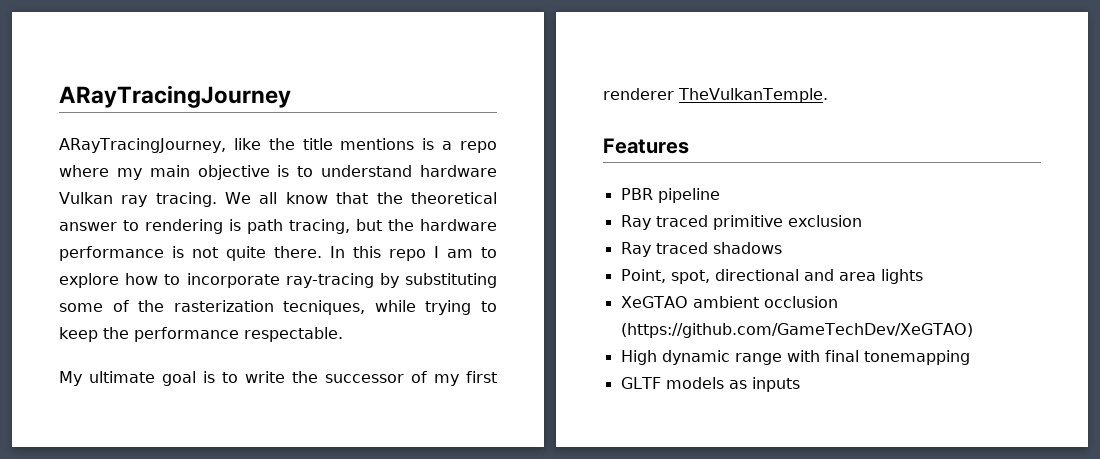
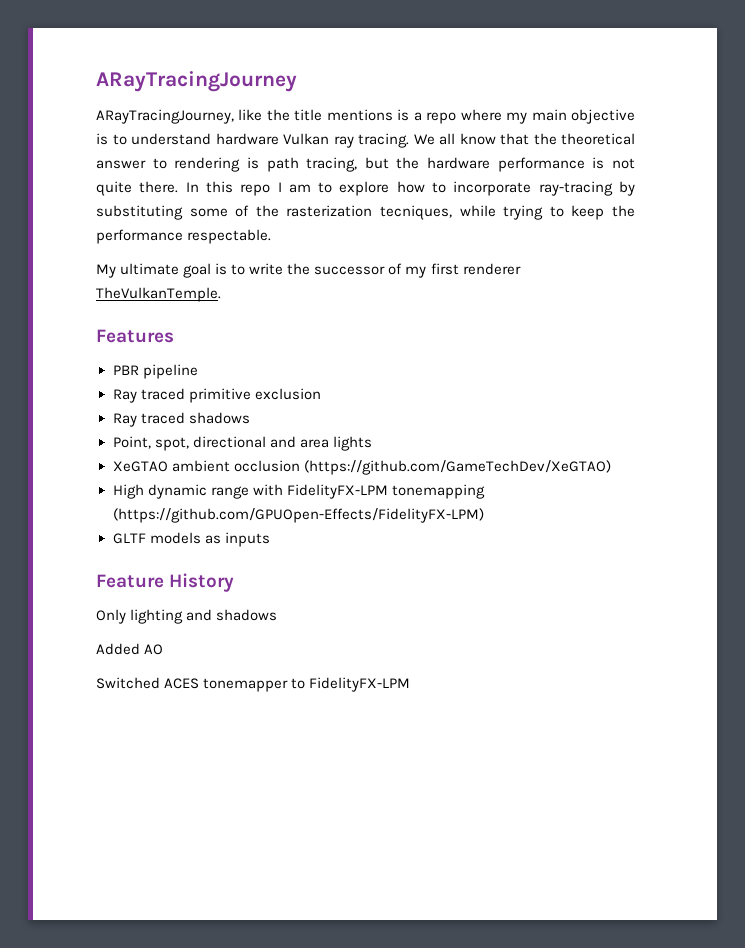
- High dynamic range with final tonemapping
+ High dynamic range with FidelityFX-LPM tonemapping (https://github.com/GPUOpen-Effects/FidelityFX-LPM)
+ Feature History
+ Only lighting and shadows
+ Added AO
+ Switched ACES tonemapper to FidelityFX-LPM

